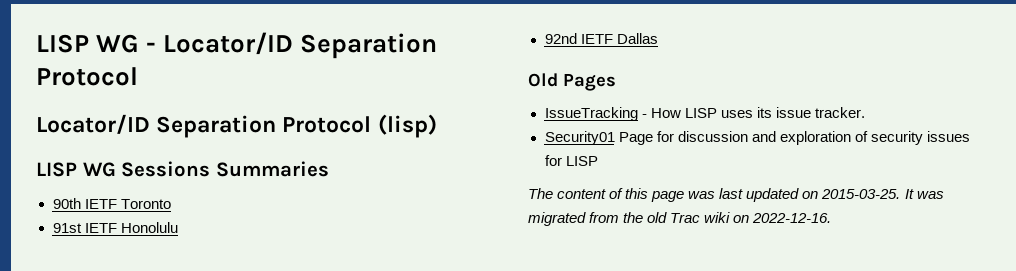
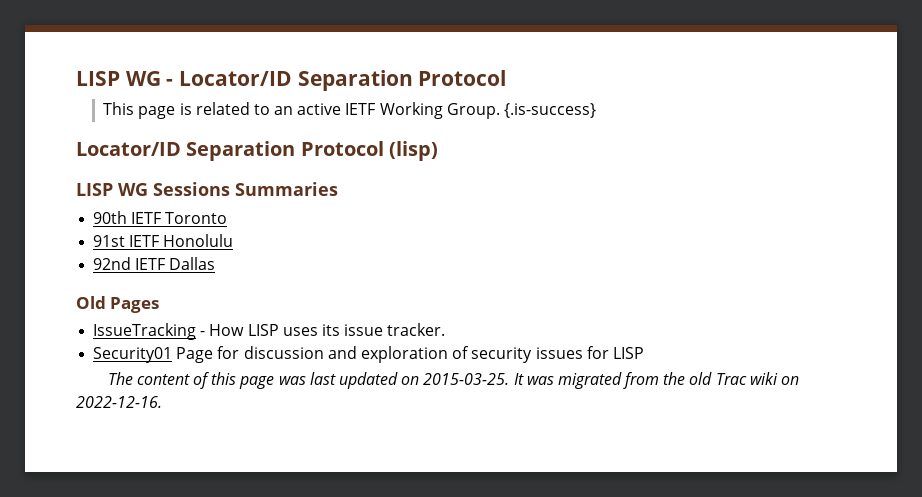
+ This page is related to an active IETF Working Group. {.is-success}

